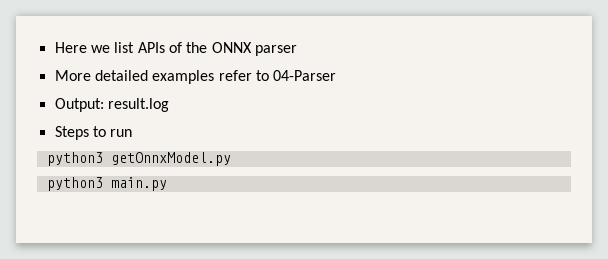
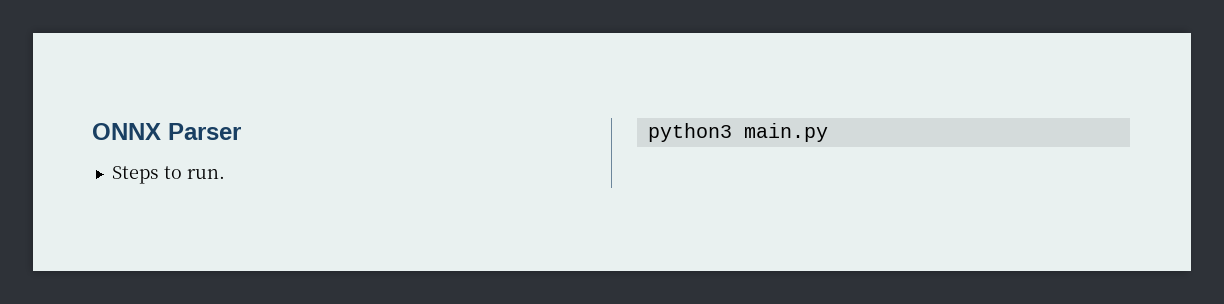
- Here we list APIs of the ONNX parser
- More detailed examples refer to 04-Parser
- Output: result.log
+ ONNX Parser
- Steps to run
- python3 getOnnxModel.py
+ Steps to run.

